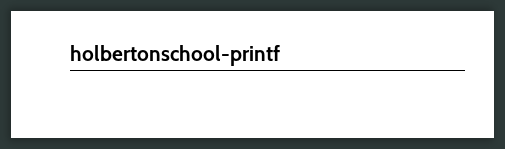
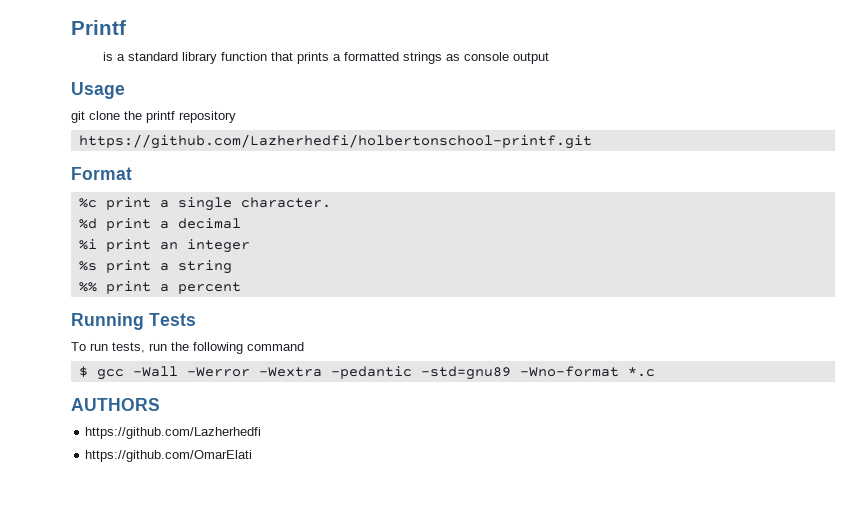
- holbertonschool-printf
+ Printf
+ is a standard library function that prints a formatted strings as console output
+ Usage
+ git clone the printf repository
+ https://github.com/Lazherhedfi/holbertonschool-printf.git
+ Format
+ %c print a single character.
+ %d print a decimal
+ %i print an integer
+ %s print a string
+ %% print a percent
+ Running Tests
+ To run tests, run the following command
+ $ gcc -Wall -Werror -Wextra -pedantic -std=gnu89 -Wno-format *.c
+ AUTHORS
+ https://github.com/Lazherhedfi
+ https://github.com/OmarElati

